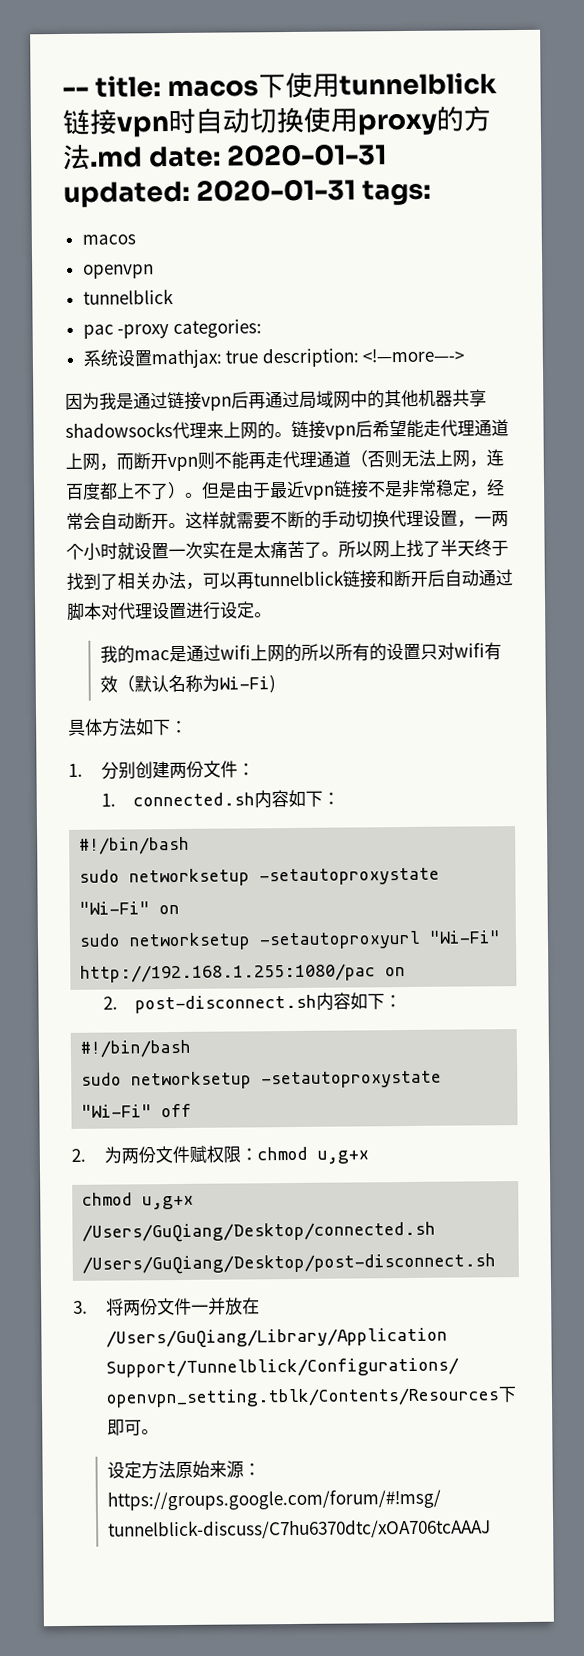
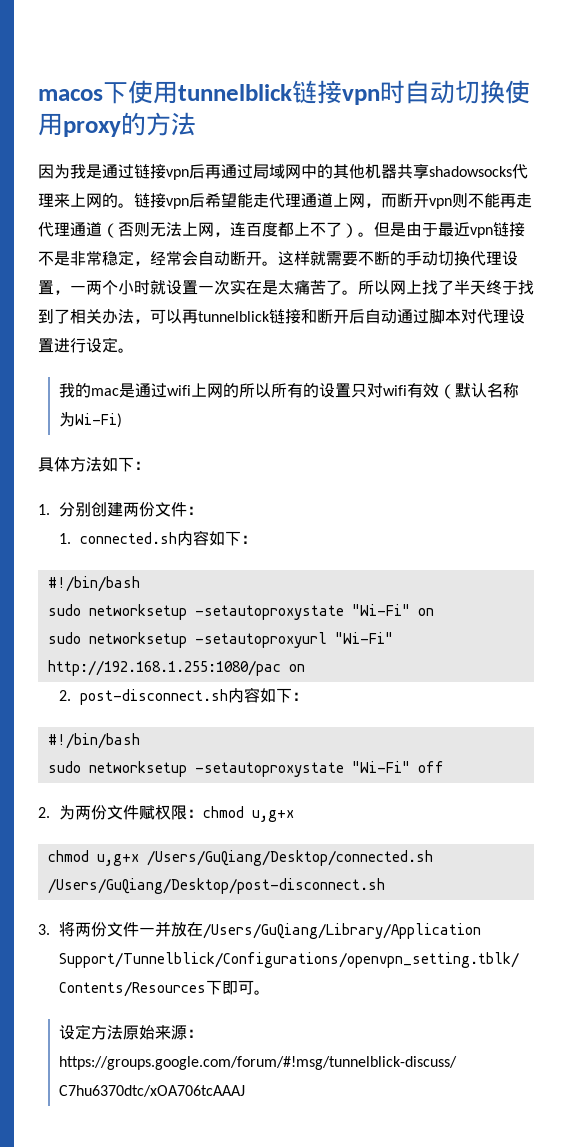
- -- title: macos下使用tunnelblick链接vpn时自动切换使用proxy的方法.md date: 2020-01-31 updated: 2020-01-31 tags:
- macos
- openvpn
- tunnelblick
- pac -proxy categories:
- 系统设置mathjax: true description: <!—more—->
+ macos下使用tunnelblick链接vpn时自动切换使用proxy的方法

